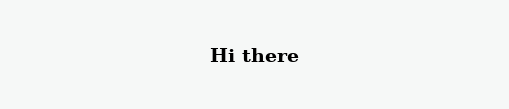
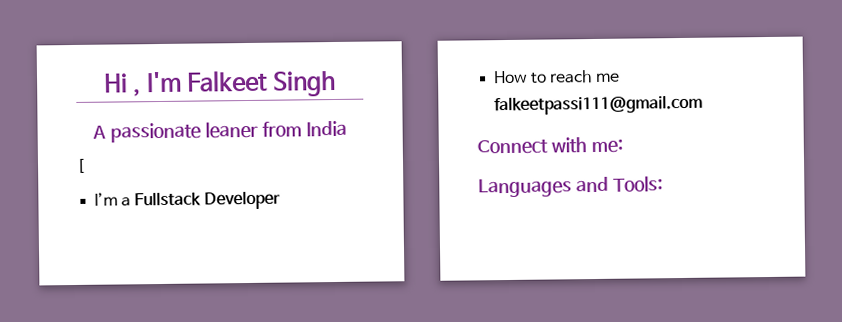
- Hi there
+ Hi , I'm Falkeet Singh
+ A passionate leaner from India
+ [
+ I’m a Fullstack Developer
+ How to reach me falkeetpassi111@gmail.com
+ Connect with me:
+ Languages and Tools:

